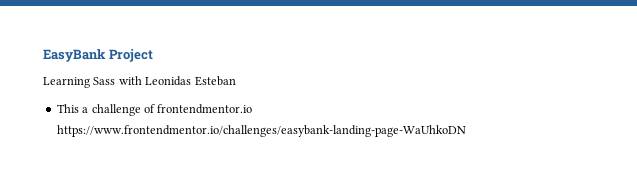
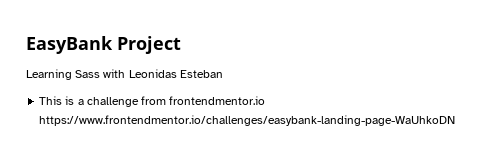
- This a challenge of frontendmentor.io https://www.frontendmentor.io/challenges/easybank-landing-page-WaUhkoDN
+ This is a challenge from frontendmentor.io https://www.frontendmentor.io/challenges/easybank-landing-page-WaUhkoDN

